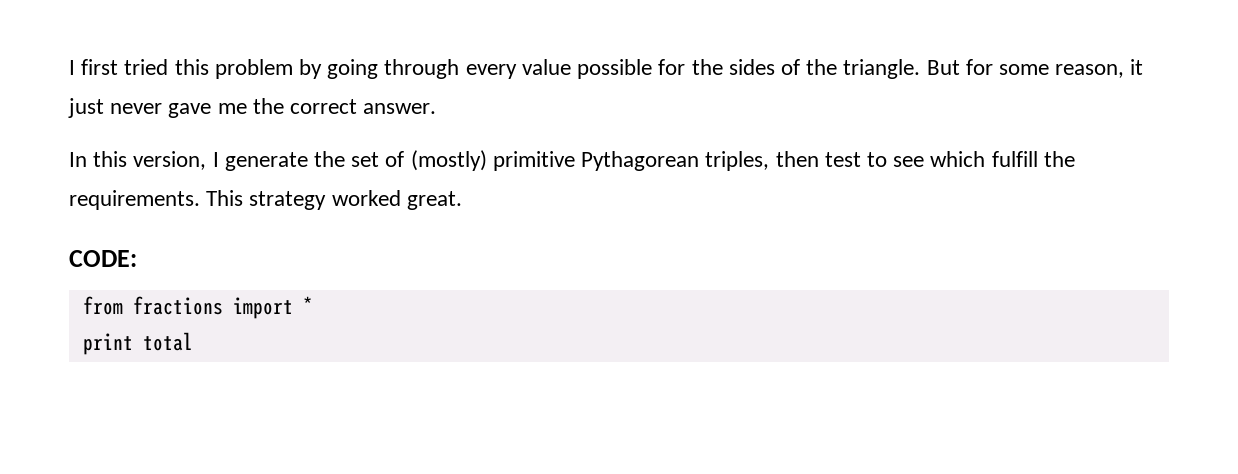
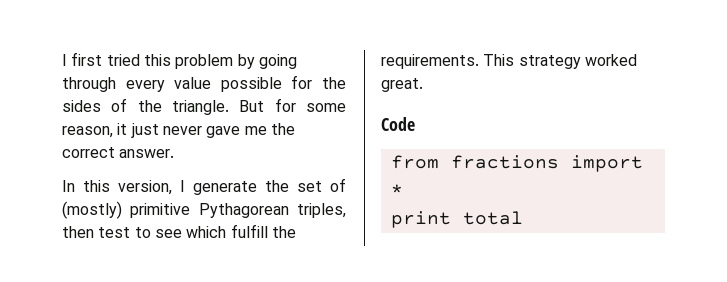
- CODE:
+ Code

